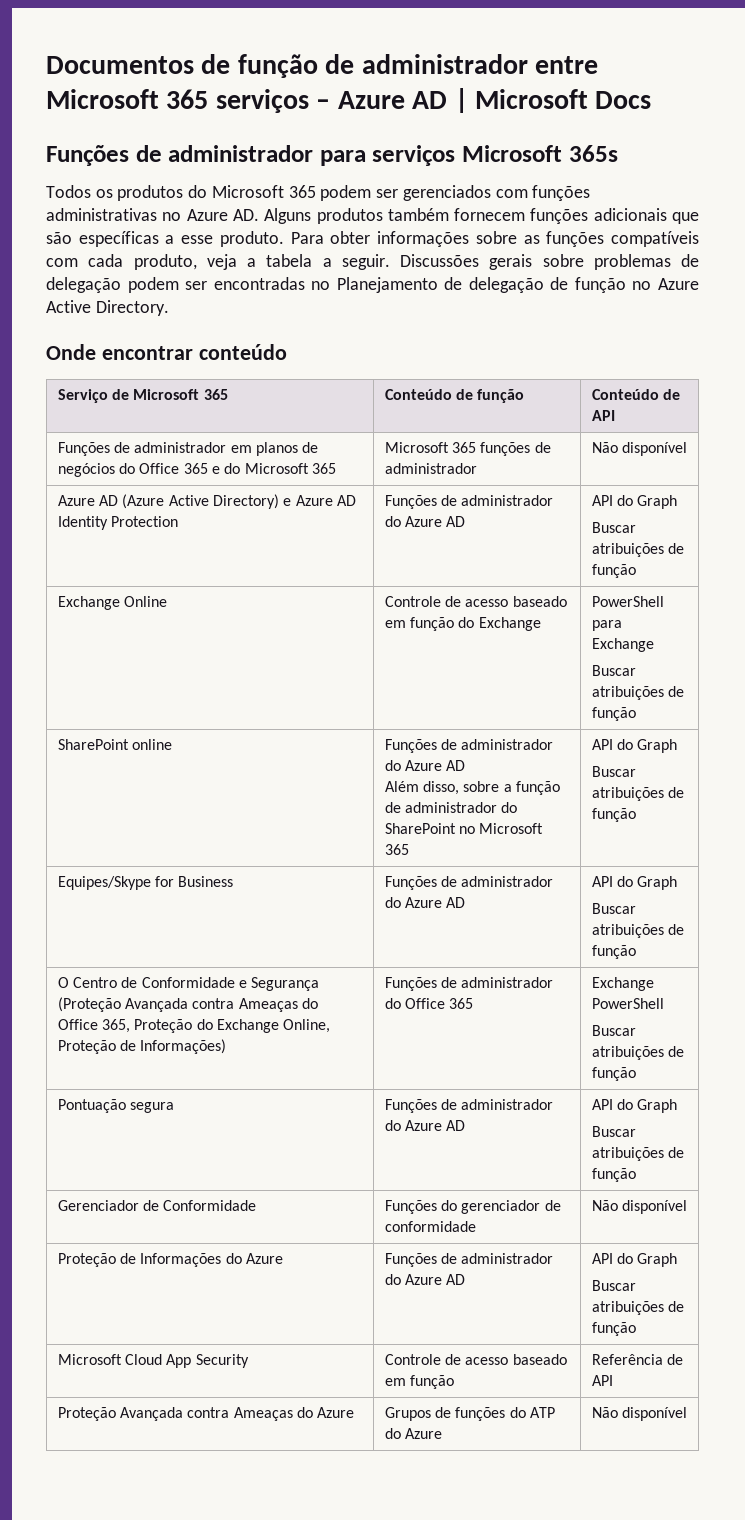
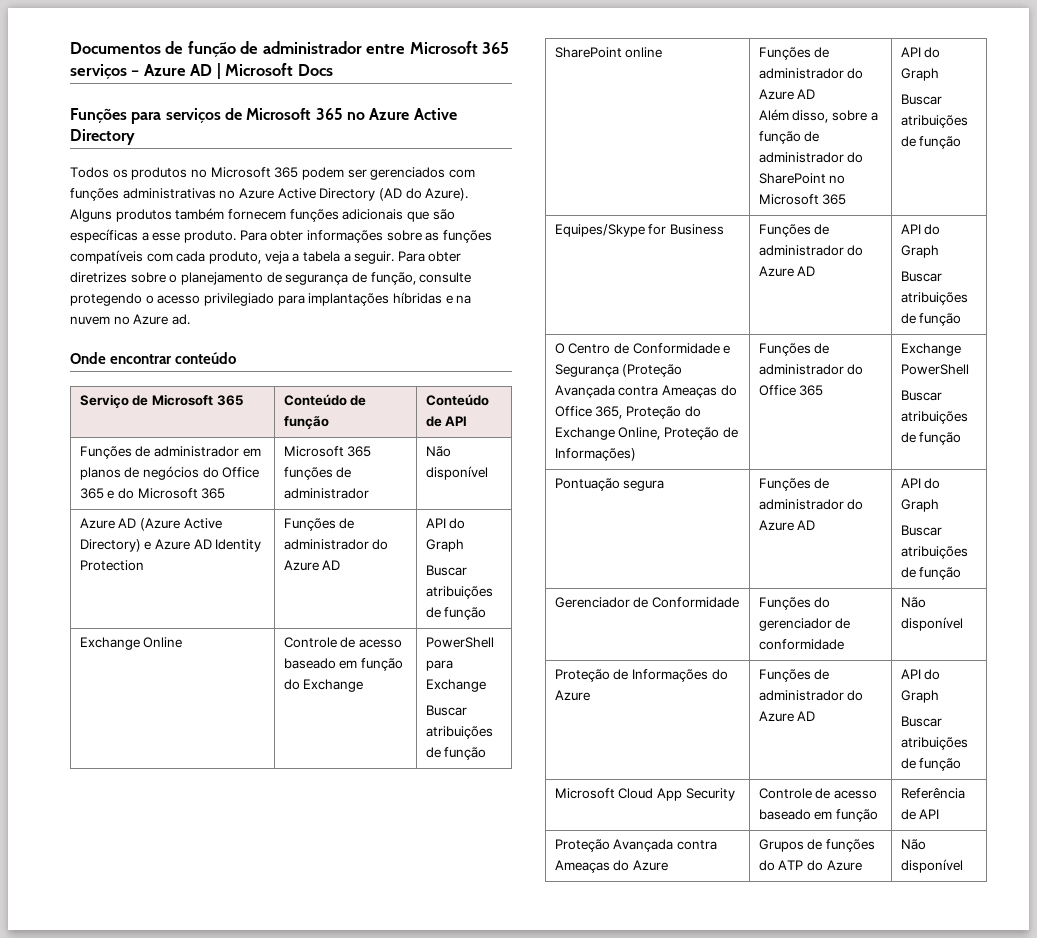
- Funções de administrador para serviços Microsoft 365s
+ Funções para serviços de Microsoft 365 no Azure Active Directory
- Todos os produtos do Microsoft 365 podem ser gerenciados com funções administrativas no Azure AD. Alguns produtos também fornecem funções adicionais que são específicas a esse produto.
+ Todos os produtos no Microsoft 365 podem ser gerenciados com funções administrativas no Azure Active Directory (AD do Azure). Alguns produtos também fornecem funções adicionais que são específicas a esse produto.
- Discussões gerais sobre problemas de delegação podem ser encontradas no Planejamento de delegação de função no Azure Active Directory.
+ Para obter diretrizes sobre o planejamento de segurança de função, consulte protegendo o acesso privilegiado para implantações híbridas e na nuvem no Azure ad.

